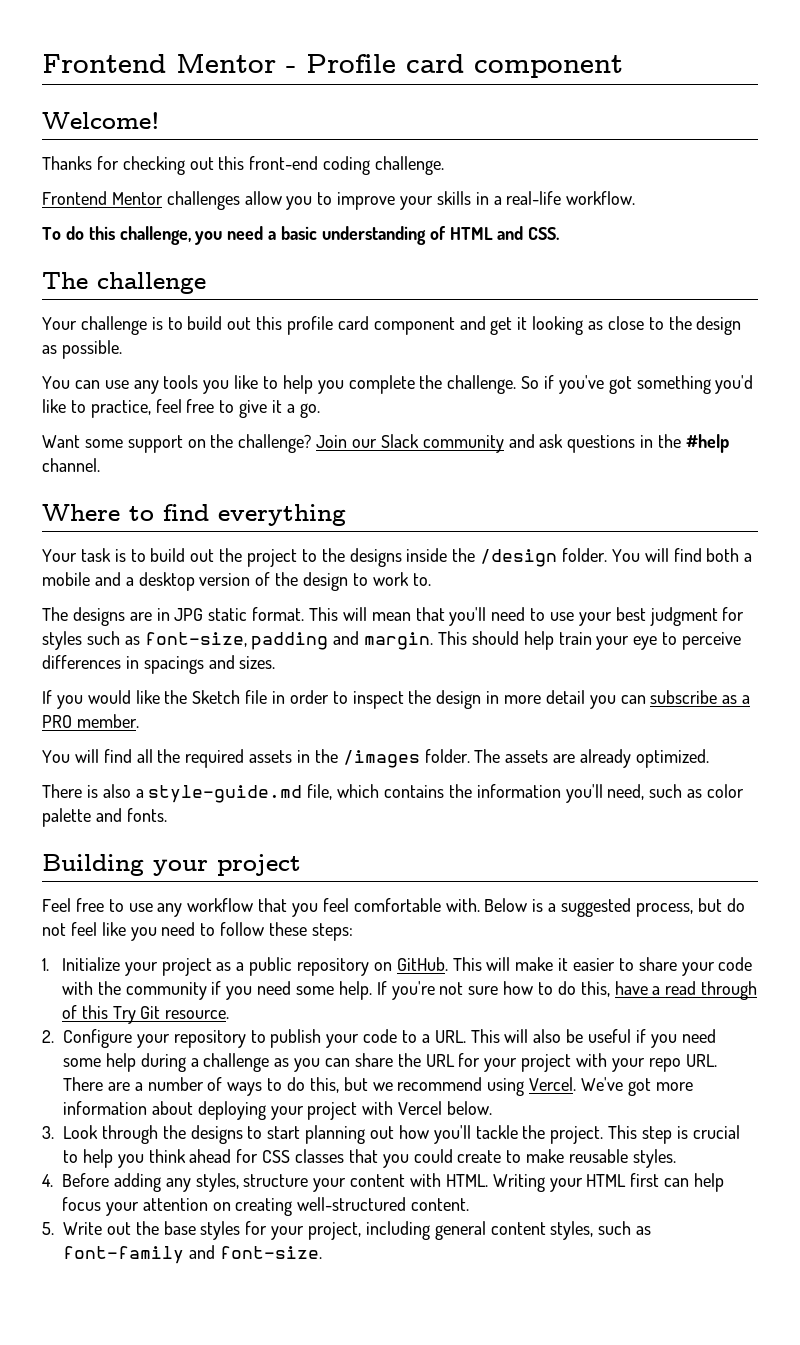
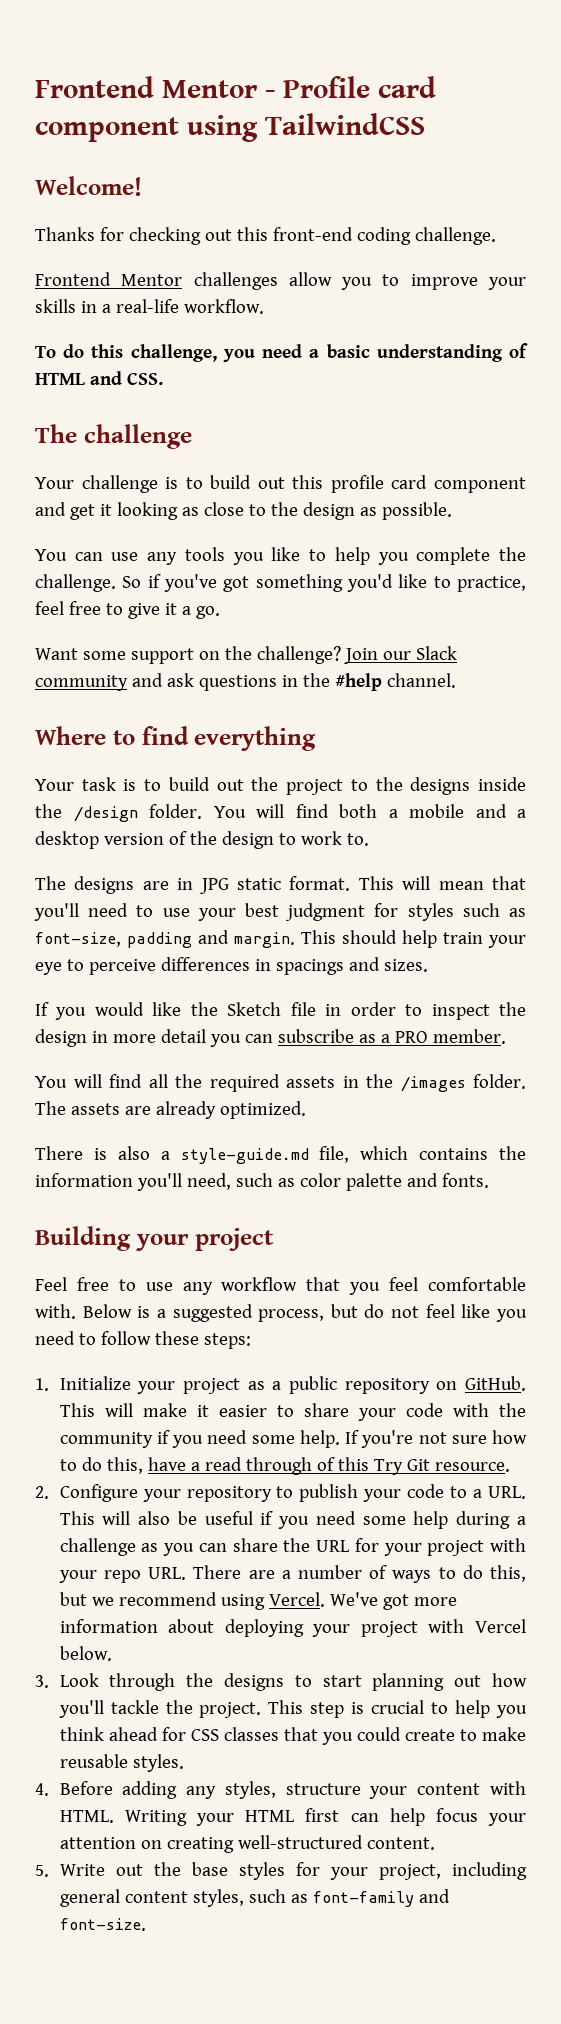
- Frontend Mentor - Profile card component
+ Frontend Mentor - Profile card component using TailwindCSS

